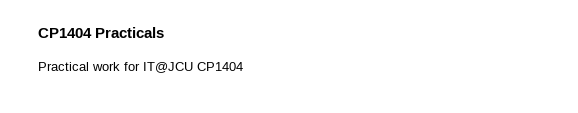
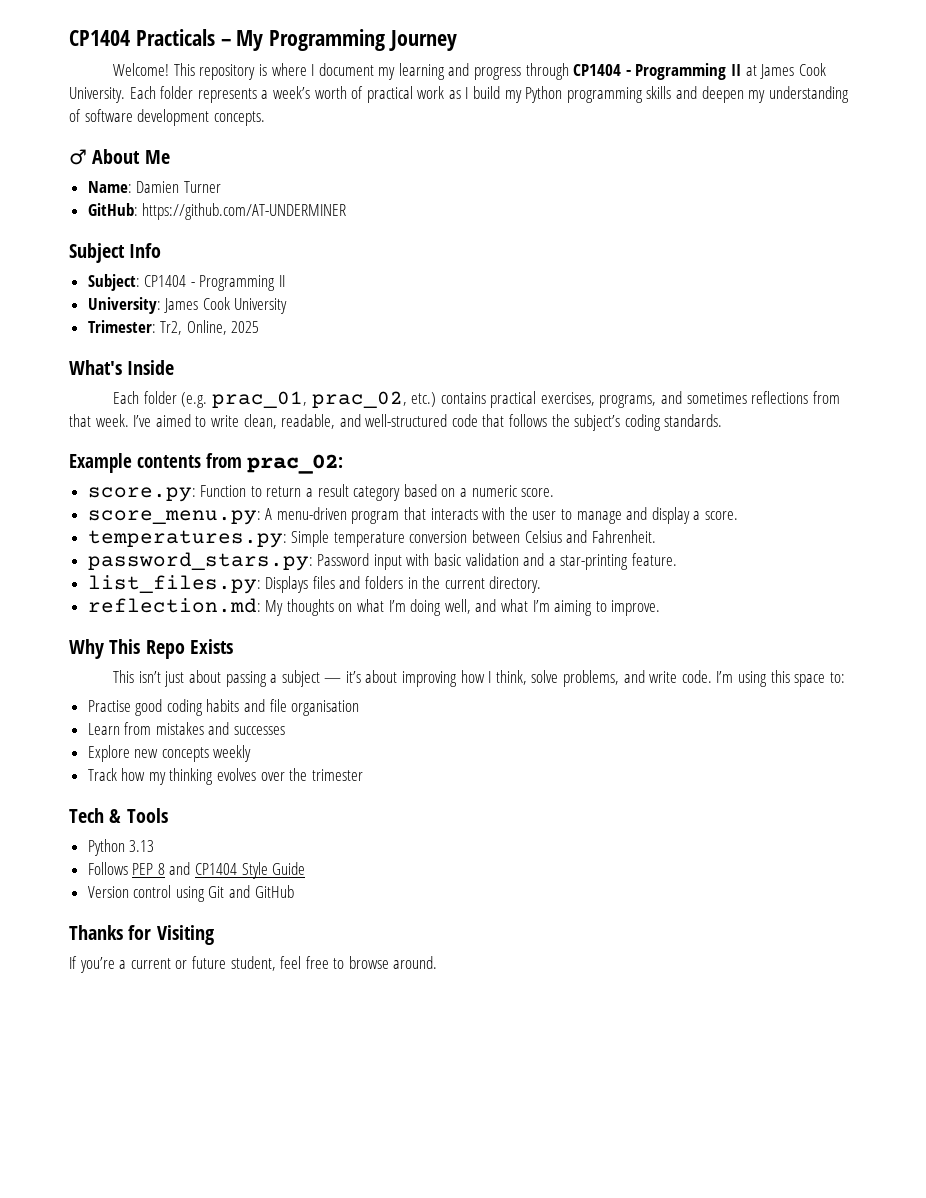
- CP1404 Practicals
- Practical work for IT@JCU CP1404
+ CP1404 Practicals – My Programming Journey
+ Welcome! This repository is where I document my learning and progress through CP1404 - Programming II at James Cook University. Each folder represents a week’s worth of practical work as I build my Python programming skills and deepen my understanding of software development concepts.
+ ♂ About Me
+ Name: Damien Turner
+ GitHub: https://github.com/AT-UNDERMINER
+ Subject Info
+ Subject: CP1404 - Programming II
+ University: James Cook University
+ Trimester: Tr2, Online, 2025
+ What's Inside
+ Each folder (e.g. prac_01, prac_02, etc.) contains practical exercises, programs, and sometimes reflections from that week. I’ve aimed to write clean, readable, and well-structured code that follows the subject’s coding standards.
+ Example contents from prac_02:
+ score.py: Function to return a result category based on a numeric score.
+ score_menu.py: A menu-driven program that interacts with the user to manage and display a score.
+ temperatures.py: Simple temperature conversion between Celsius and Fahrenheit.
+ password_stars.py: Password input with basic validation and a star-printing feature.
+ list_files.py: Displays files and folders in the current directory.
+ reflection.md: My thoughts on what I’m doing well, and what I’m aiming to improve.
+ Why This Repo Exists
+ This isn’t just about passing a subject — it’s about improving how I think, solve problems, and write code. I’m using this space to:
+ Practise good coding habits and file organisation
+ Learn from mistakes and successes
+ Explore new concepts weekly
+ Track how my thinking evolves over the trimester
+ Tech & Tools
+ Python 3.13
+ Follows PEP 8 and CP1404 Style Guide
+ Version control using Git and GitHub
+ Thanks for Visiting
+ If you’re a current or future student, feel free to browse around.

